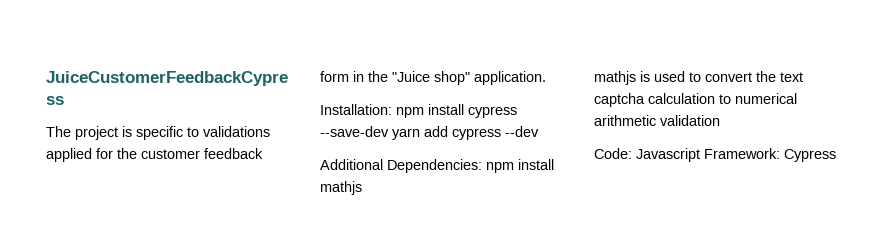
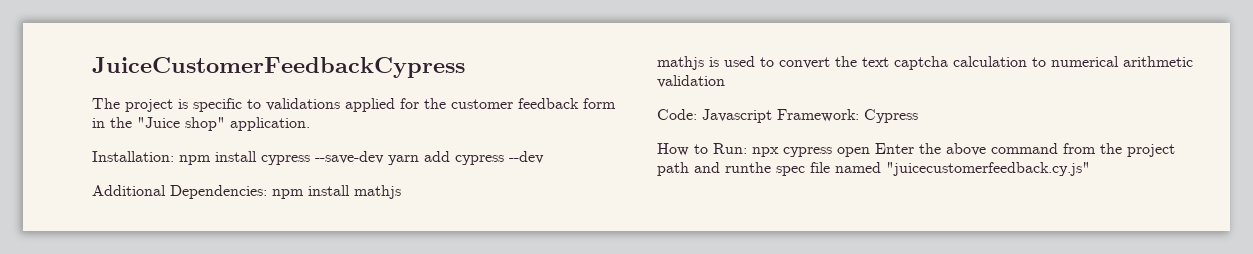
+ How to Run: npx cypress open Enter the above command from the project path and runthe spec file named "juicecustomerfeedback.cy.js"

